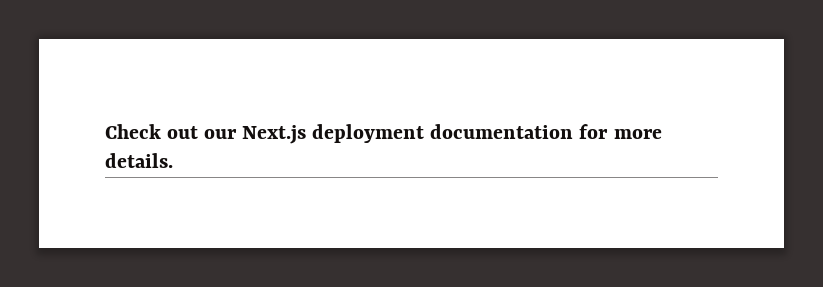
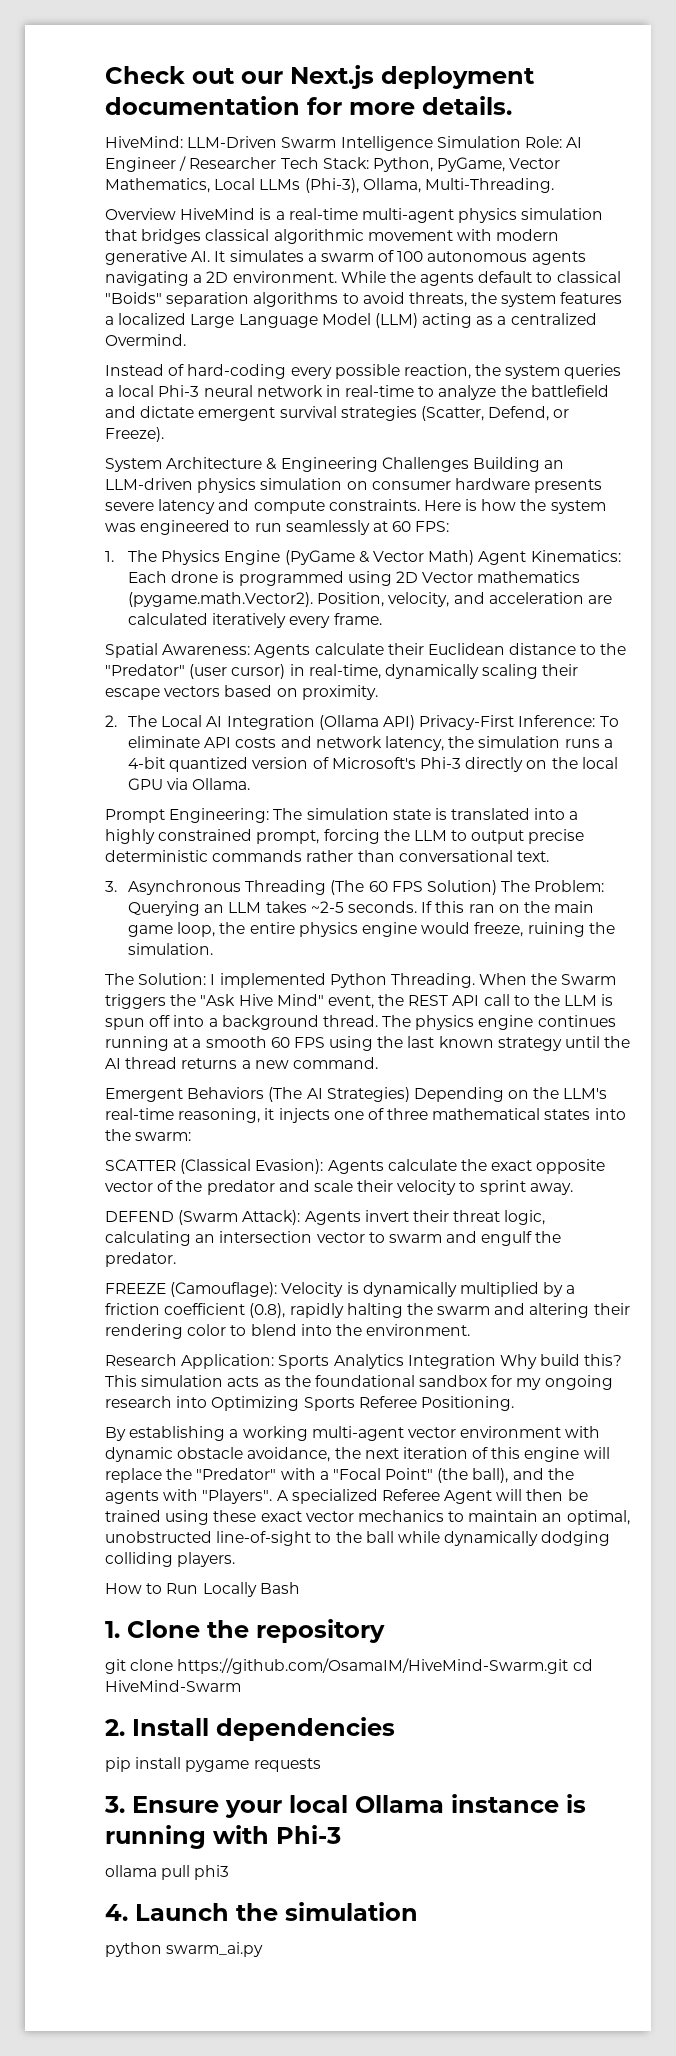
+ HiveMind: LLM-Driven Swarm Intelligence Simulation Role: AI Engineer / Researcher Tech Stack: Python, PyGame, Vector Mathematics, Local LLMs (Phi-3), Ollama, Multi-Threading.
+ Overview HiveMind is a real-time multi-agent physics simulation that bridges classical algorithmic movement with modern generative AI. It simulates a swarm of 100 autonomous agents navigating a 2D environment. While the agents default to classical "Boids" separation algorithms to avoid threats, the system features a localized Large Language Model (LLM) acting as a centralized Overmind.
+ Instead of hard-coding every possible reaction, the system queries a local Phi-3 neural network in real-time to analyze the battlefield and dictate emergent survival strategies (Scatter, Defend, or Freeze).
+ System Architecture & Engineering Challenges Building an LLM-driven physics simulation on consumer hardware presents severe latency and compute constraints. Here is how the system was engineered to run seamlessly at 60 FPS:
+ 1. The Physics Engine (PyGame & Vector Math) Agent Kinematics: Each drone is programmed using 2D Vector mathematics (pygame.math.Vector2). Position, velocity, and acceleration are calculated iteratively every frame.
+ Spatial Awareness: Agents calculate their Euclidean distance to the "Predator" (user cursor) in real-time, dynamically scaling their escape vectors based on proximity.
+ 2. The Local AI Integration (Ollama API) Privacy-First Inference: To eliminate API costs and network latency, the simulation runs a 4-bit quantized version of Microsoft's Phi-3 directly on the local GPU via Ollama.
+ Prompt Engineering: The simulation state is translated into a highly constrained prompt, forcing the LLM to output precise deterministic commands rather than conversational text.
+ 3. Asynchronous Threading (The 60 FPS Solution) The Problem: Querying an LLM takes ~2-5 seconds. If this ran on the main game loop, the entire physics engine would freeze, ruining the simulation.
+ The Solution: I implemented Python Threading. When the Swarm triggers the "Ask Hive Mind" event, the REST API call to the LLM is spun off into a background thread. The physics engine continues running at a smooth 60 FPS using the last known strategy until the AI thread returns a new command.
+ Emergent Behaviors (The AI Strategies) Depending on the LLM's real-time reasoning, it injects one of three mathematical states into the swarm:
+ SCATTER (Classical Evasion): Agents calculate the exact opposite vector of the predator and scale their velocity to sprint away.
+ DEFEND (Swarm Attack): Agents invert their threat logic, calculating an intersection vector to swarm and engulf the predator.
+ FREEZE (Camouflage): Velocity is dynamically multiplied by a friction coefficient (0.8), rapidly halting the swarm and altering their rendering color to blend into the environment.
+ Research Application: Sports Analytics Integration Why build this? This simulation acts as the foundational sandbox for my ongoing research into Optimizing Sports Referee Positioning.
+ By establishing a working multi-agent vector environment with dynamic obstacle avoidance, the next iteration of this engine will replace the "Predator" with a "Focal Point" (the ball), and the agents with "Players". A specialized Referee Agent will then be trained using these exact vector mechanics to maintain an optimal, unobstructed line-of-sight to the ball while dynamically dodging colliding players.
+ How to Run Locally Bash
+ 1. Clone the repository
+ git clone https://github.com/OsamaIM/HiveMind-Swarm.git cd HiveMind-Swarm
+ 2. Install dependencies
+ pip install pygame requests
+ 3. Ensure your local Ollama instance is running with Phi-3
+ ollama pull phi3
+ 4. Launch the simulation
+ python swarm_ai.py

